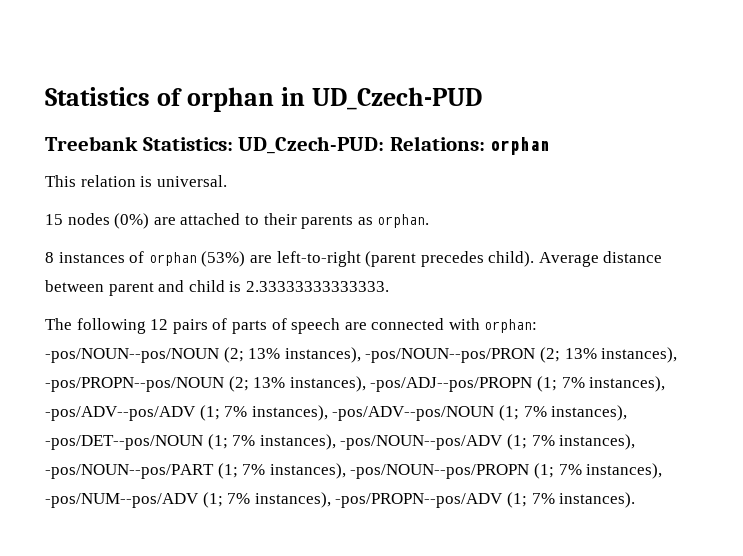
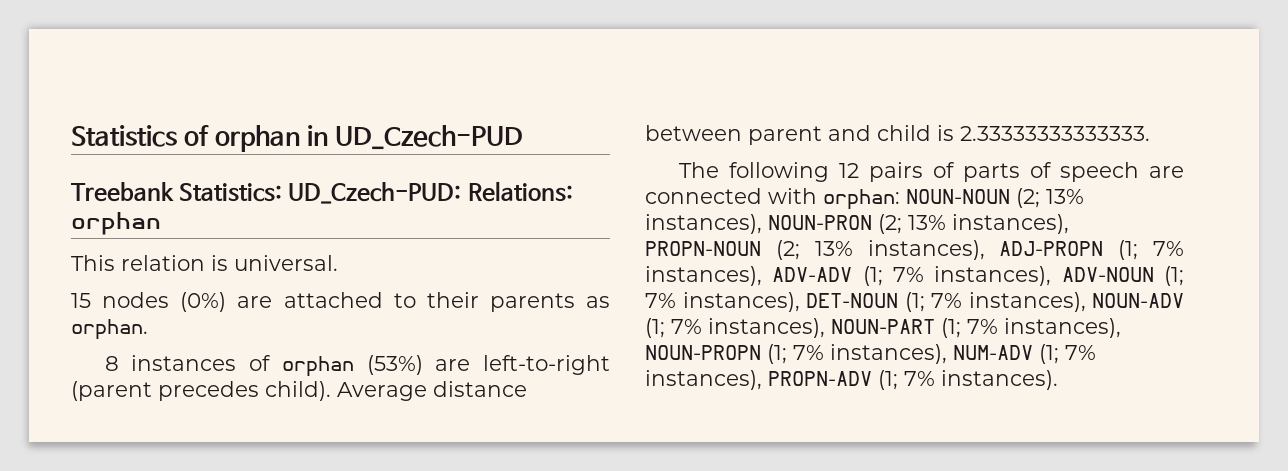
- The following 12 pairs of parts of speech are connected with orphan: -pos/NOUN--pos/NOUN (2; 13% instances), -pos/NOUN--pos/PRON (2; 13% instances), -pos/PROPN--pos/NOUN (2; 13% instances), -pos/ADJ--pos/PROPN (1; 7% instances), -pos/ADV--pos/ADV (1; 7% instances), -pos/ADV--pos/NOUN (1; 7% instances), -pos/DET--pos/NOUN (1; 7% instances), -pos/NOUN--pos/ADV (1; 7% instances), -pos/NOUN--pos/PART (1; 7% instances), -pos/NOUN--pos/PROPN (1; 7% instances), -pos/NUM--pos/ADV (1; 7% instances), -pos/PROPN--pos/ADV (1; 7% instances).
+ The following 12 pairs of parts of speech are connected with orphan: NOUN-NOUN (2; 13% instances), NOUN-PRON (2; 13% instances), PROPN-NOUN (2; 13% instances), ADJ-PROPN (1; 7% instances), ADV-ADV (1; 7% instances), ADV-NOUN (1; 7% instances), DET-NOUN (1; 7% instances), NOUN-ADV (1; 7% instances), NOUN-PART (1; 7% instances), NOUN-PROPN (1; 7% instances), NUM-ADV (1; 7% instances), PROPN-ADV (1; 7% instances).

